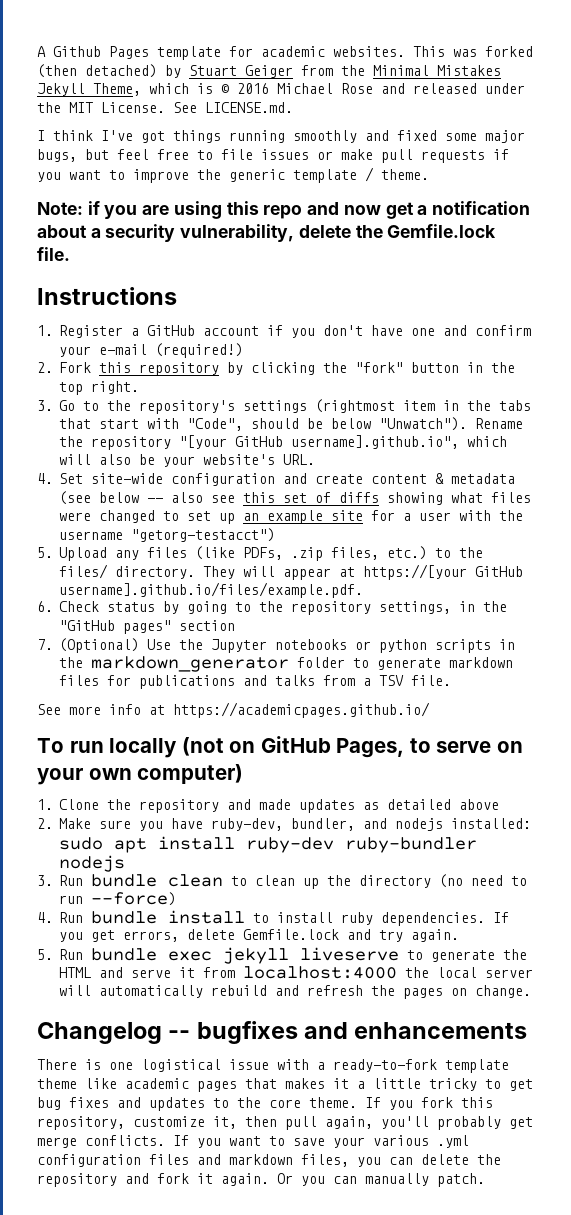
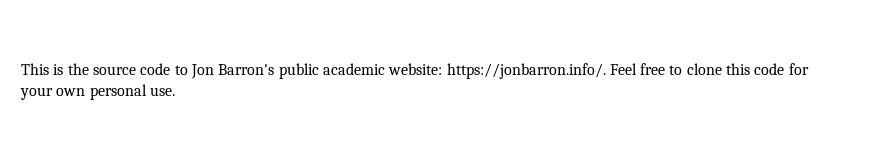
- A Github Pages template for academic websites. This was forked (then detached) by Stuart Geiger from the Minimal Mistakes Jekyll Theme, which is © 2016 Michael Rose and released under the MIT License. See LICENSE.md.
- I think I've got things running smoothly and fixed some major bugs, but feel free to file issues or make pull requests if you want to improve the generic template / theme.
- Note: if you are using this repo and now get a notification about a security vulnerability, delete the Gemfile.lock file.
- Instructions
- 1. Register a GitHub account if you don't have one and confirm your e-mail (required!)
- 2. Fork this repository by clicking the "fork" button in the top right.
- 3. Go to the repository's settings (rightmost item in the tabs that start with "Code", should be below "Unwatch"). Rename the repository "[your GitHub username].github.io", which will also be your website's URL.
- 4. Set site-wide configuration and create content & metadata (see below -- also see this set of diffs showing what files were changed to set up an example site for a user with the username "getorg-testacct")
- 5. Upload any files (like PDFs, .zip files, etc.) to the files/ directory. They will appear at https://[your GitHub username].github.io/files/example.pdf.
- 6. Check status by going to the repository settings, in the "GitHub pages" section
- 7. (Optional) Use the Jupyter notebooks or python scripts in the markdown_generator folder to generate markdown files for publications and talks from a TSV file.
- See more info at https://academicpages.github.io/
- To run locally (not on GitHub Pages, to serve on your own computer)
- 1. Clone the repository and made updates as detailed above
- 2. Make sure you have ruby-dev, bundler, and nodejs installed: sudo apt install ruby-dev ruby-bundler nodejs
- 3. Run bundle clean to clean up the directory (no need to run --force)
- 4. Run bundle install to install ruby dependencies. If you get errors, delete Gemfile.lock and try again.
- 5. Run bundle exec jekyll liveserve to generate the HTML and serve it from localhost:4000 the local server will automatically rebuild and refresh the pages on change.
- Changelog -- bugfixes and enhancements
- There is one logistical issue with a ready-to-fork template theme like academic pages that makes it a little tricky to get bug fixes and updates to the core theme. If you fork this repository, customize it, then pull again, you'll probably get merge conflicts. If you want to save your various .yml configuration files and markdown files, you can delete the repository and fork it again. Or you can manually patch.
+ This is the source code to Jon Barron's public academic website: https://jonbarron.info/. Feel free to clone this code for your own personal use.

